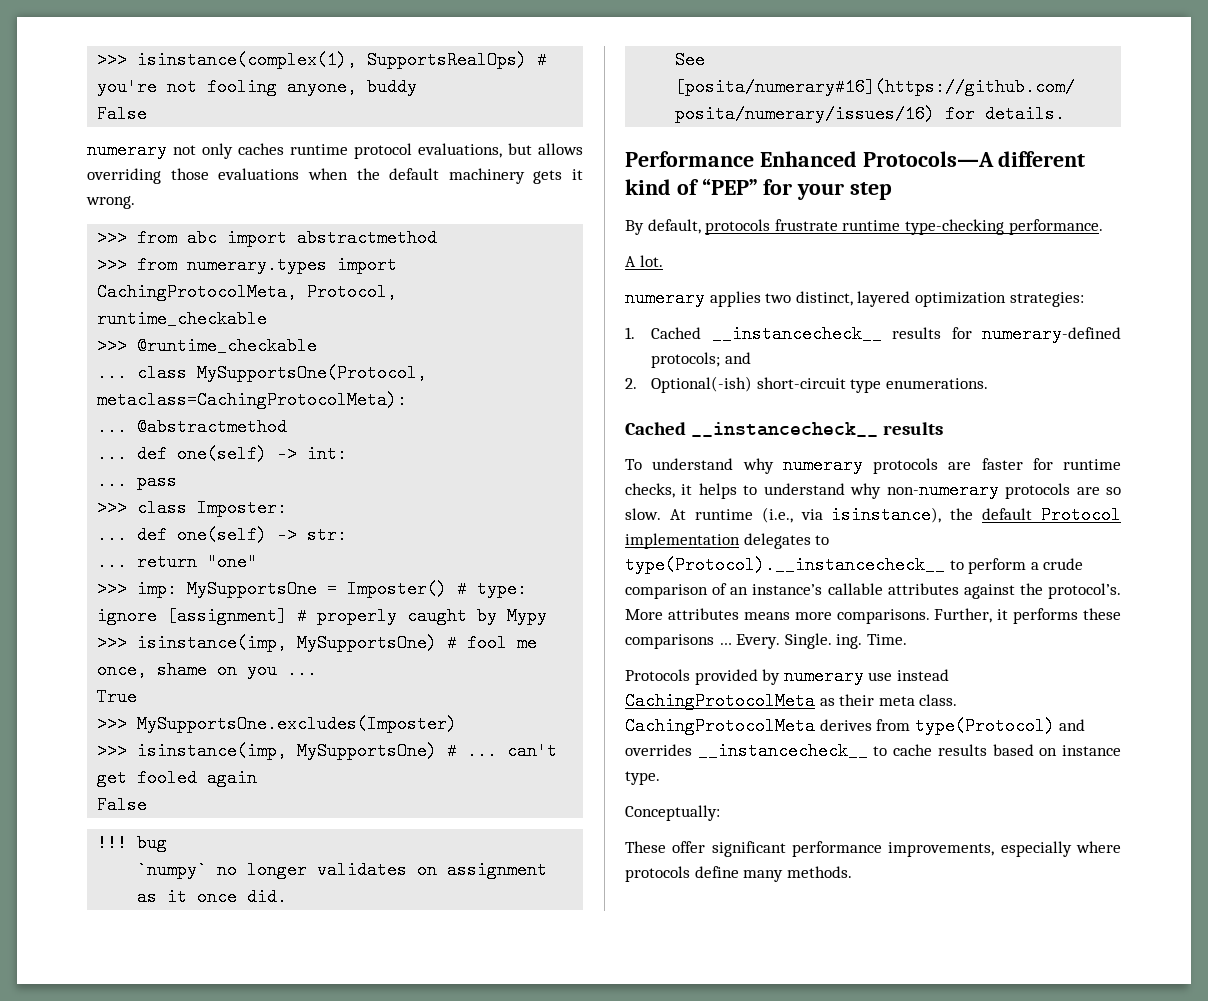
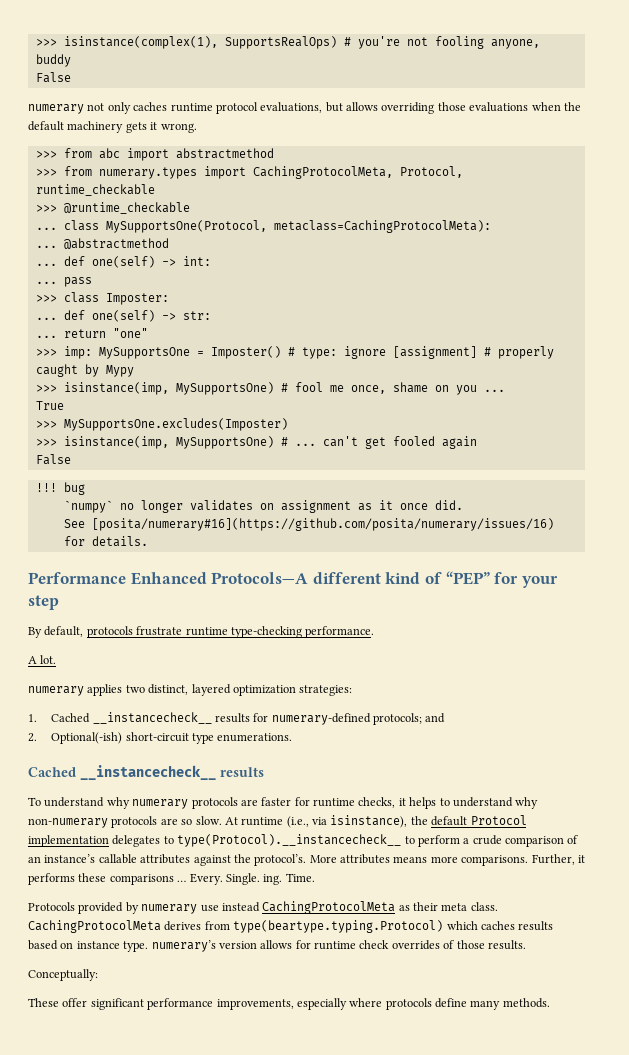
- CachingProtocolMeta derives from type(Protocol) and overrides __instancecheck__ to cache results based on instance type.
+ CachingProtocolMeta derives from type(beartype.typing.Protocol) which caches results based on instance type. numerary’s version allows for runtime check overrides of those results.

